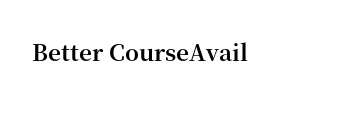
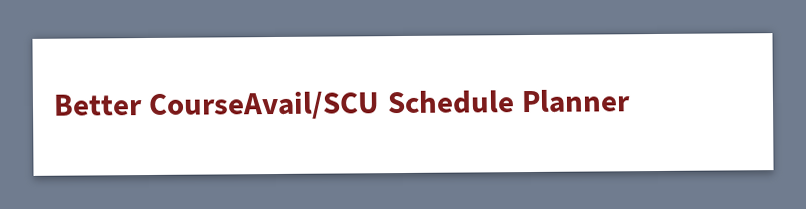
- Better CourseAvail
+ Better CourseAvail/SCU Schedule Planner

